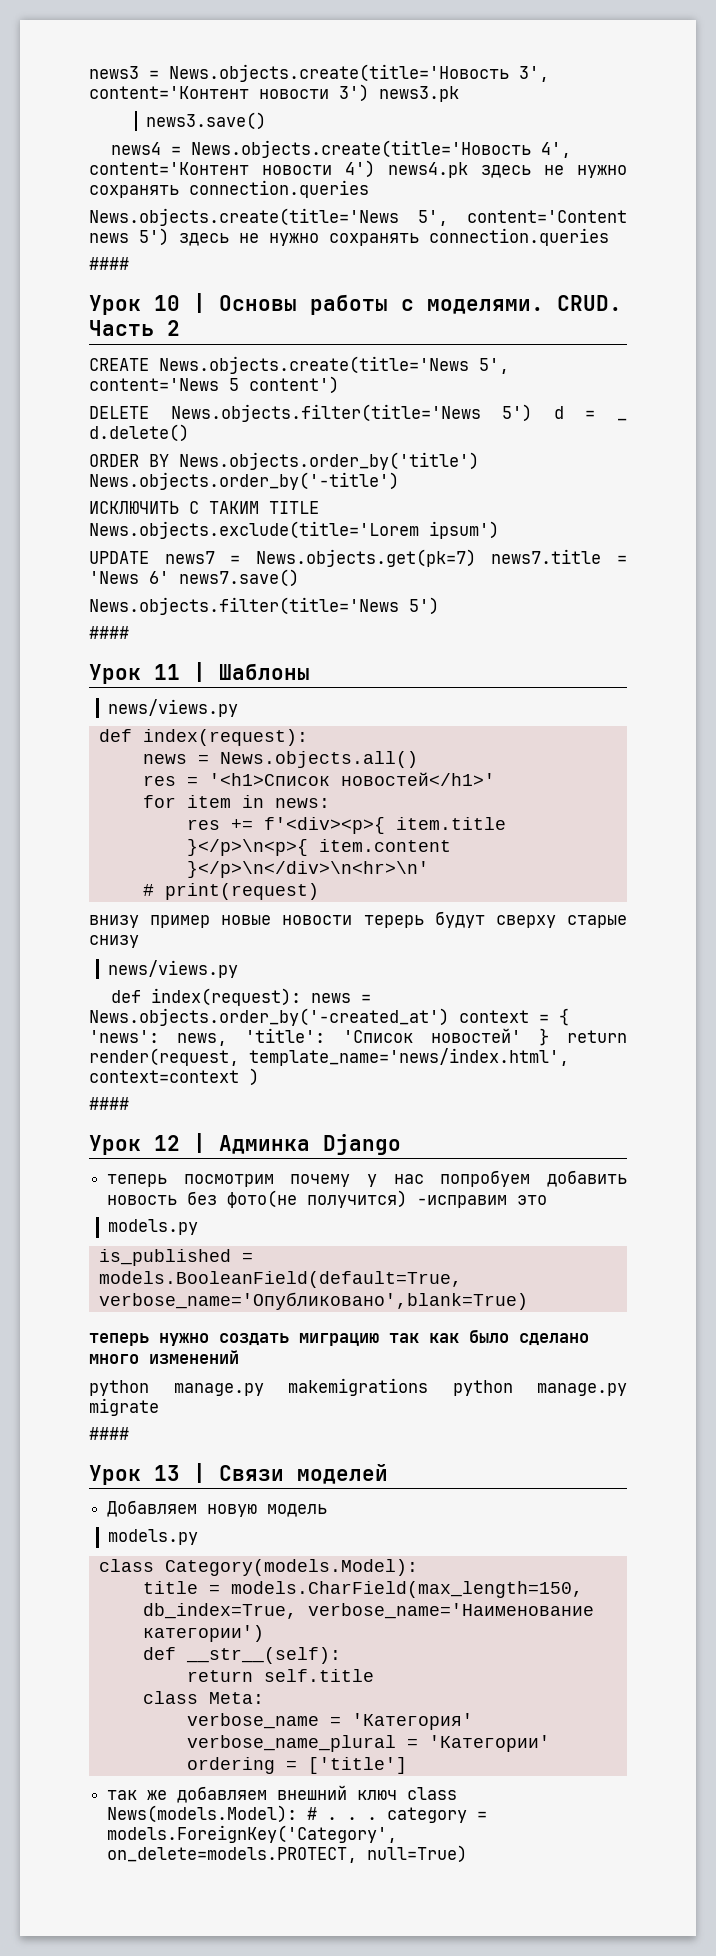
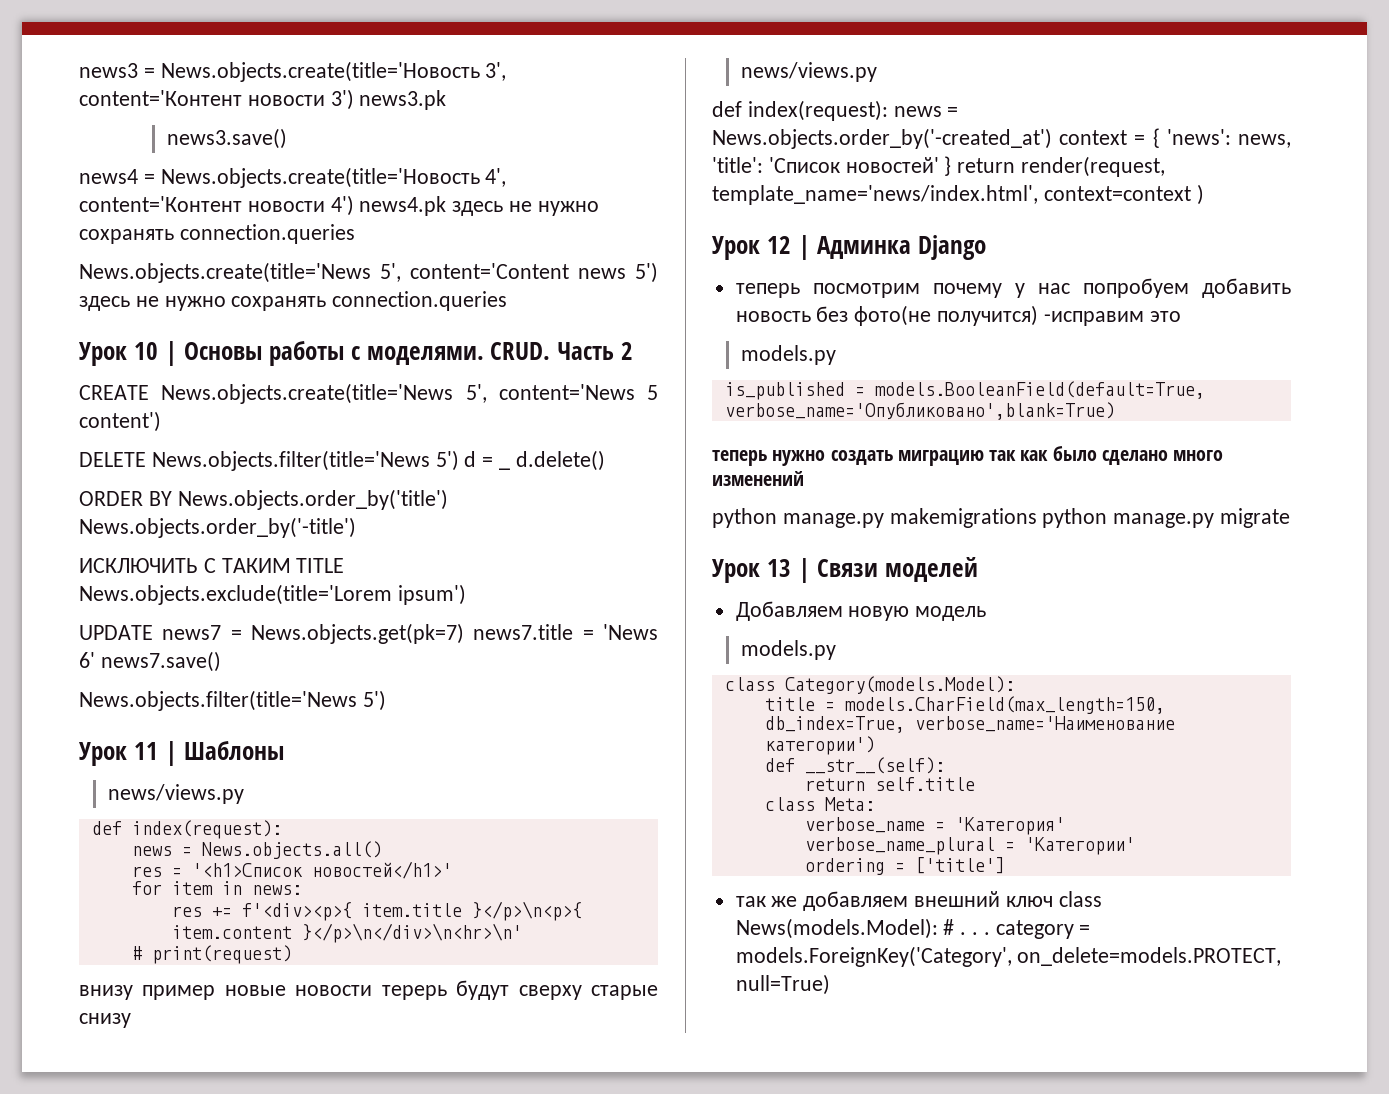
  News.objects.create(title='News 5', content='Content news 5') здесь не нужно сохранять connection.queries
- ####
  UPDATE news7 = News.objects.get(pk=7) news7.title = 'News 6' news7.save()
  News.objects.filter(title='News 5')
- ####
  def index(request): news = News.objects.order_by('-created_at') context = { 'news': news, 'title': 'Список новостей' } return render(request, template_name='news/index.html', context=context )
- ####
  python manage.py makemigrations python manage.py migrate
- ####

